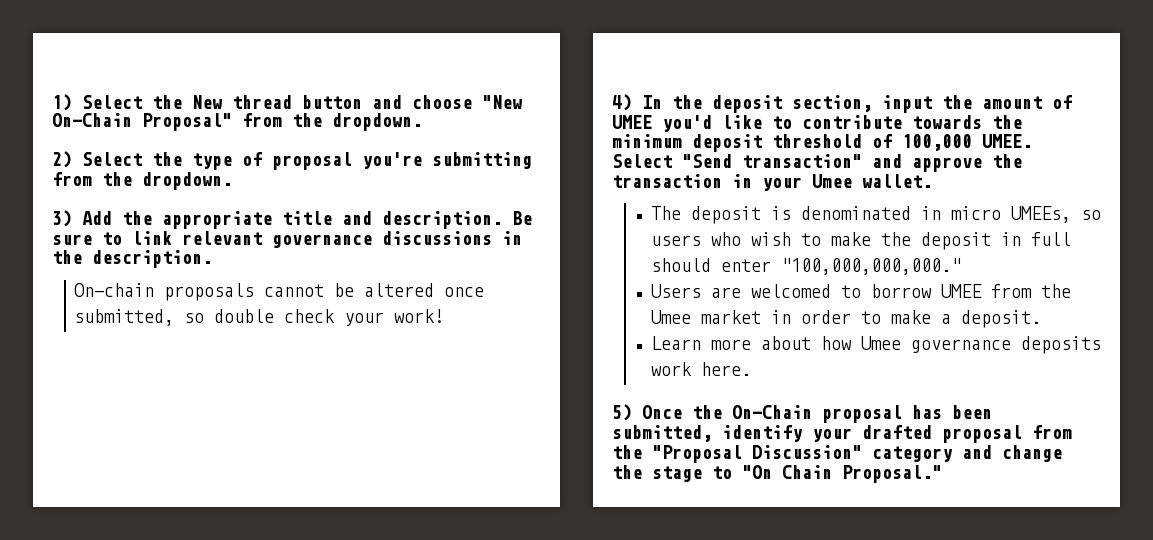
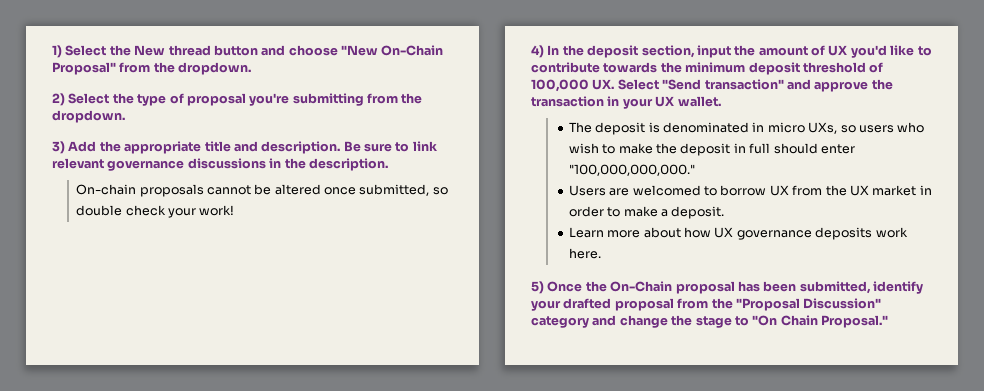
- 4) In the deposit section, input the amount of UMEE you'd like to contribute towards the minimum deposit threshold of 100,000 UMEE. Select "Send transaction" and approve the transaction in your Umee wallet.
+ 4) In the deposit section, input the amount of UX you'd like to contribute towards the minimum deposit threshold of 100,000 UX. Select "Send transaction" and approve the transaction in your UX wallet.
- The deposit is denominated in micro UMEEs, so users who wish to make the deposit in full should enter "100,000,000,000."
+ The deposit is denominated in micro UXs, so users who wish to make the deposit in full should enter "100,000,000,000."
- Users are welcomed to borrow UMEE from the Umee market in order to make a deposit.
+ Users are welcomed to borrow UX from the UX market in order to make a deposit.
- Learn more about how Umee governance deposits work here.
+ Learn more about how UX governance deposits work here.

